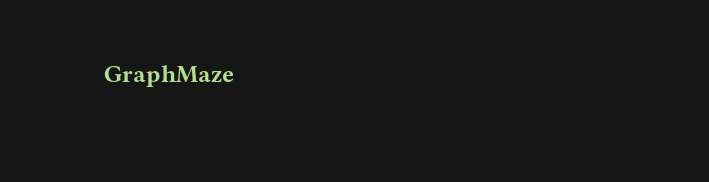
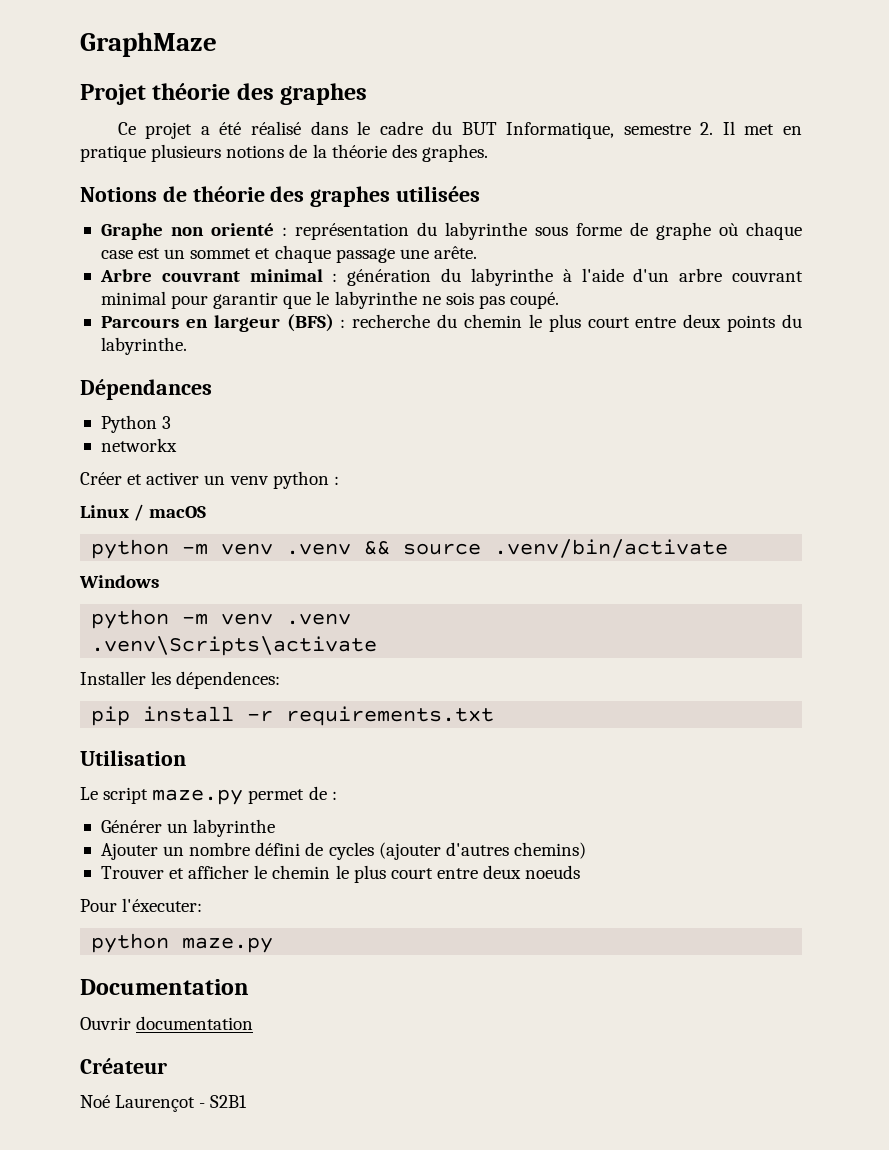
+ Projet théorie des graphes
+ Ce projet a été réalisé dans le cadre du BUT Informatique, semestre 2. Il met en pratique plusieurs notions de la théorie des graphes.
+ Notions de théorie des graphes utilisées
+ Graphe non orienté : représentation du labyrinthe sous forme de graphe où chaque case est un sommet et chaque passage une arête.
+ Arbre couvrant minimal : génération du labyrinthe à l'aide d'un arbre couvrant minimal pour garantir que le labyrinthe ne sois pas coupé.
+ Parcours en largeur (BFS) : recherche du chemin le plus court entre deux points du labyrinthe.
+ Dépendances
+ Python 3
+ networkx
+ Créer et activer un venv python :
+ Linux / macOS
+ python -m venv .venv && source .venv/bin/activate
+ Windows
+ python -m venv .venv
+ .venv\Scripts\activate
+ Installer les dépendences:
+ pip install -r requirements.txt
+ Utilisation
+ Le script maze.py permet de :
+ Générer un labyrinthe
+ Ajouter un nombre défini de cycles (ajouter d'autres chemins)
+ Trouver et afficher le chemin le plus court entre deux noeuds
+ Pour l'éxecuter:
+ python maze.py
+ Documentation
+ Ouvrir documentation
+ Créateur
+ Noé Laurençot - S2B1

